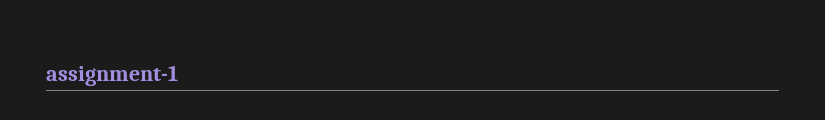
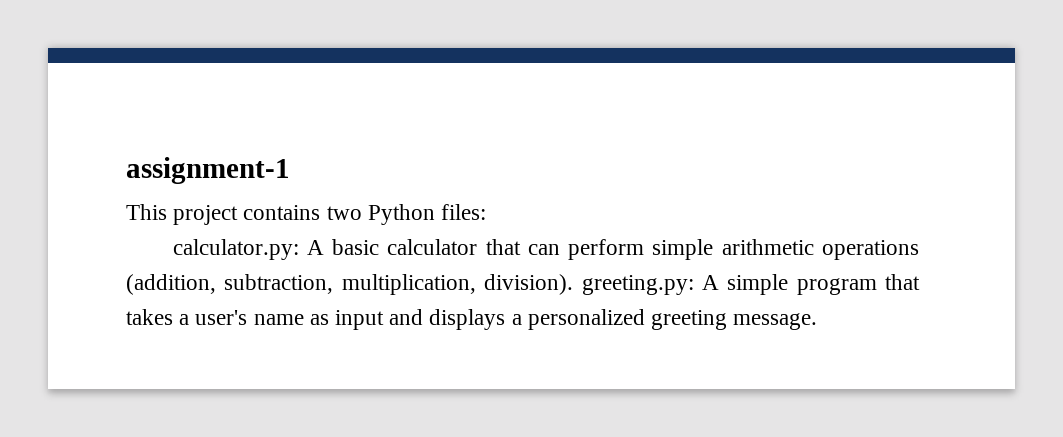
+ This project contains two Python files:
+ calculator.py: A basic calculator that can perform simple arithmetic operations (addition, subtraction, multiplication, division). greeting.py: A simple program that takes a user's name as input and displays a personalized greeting message.

